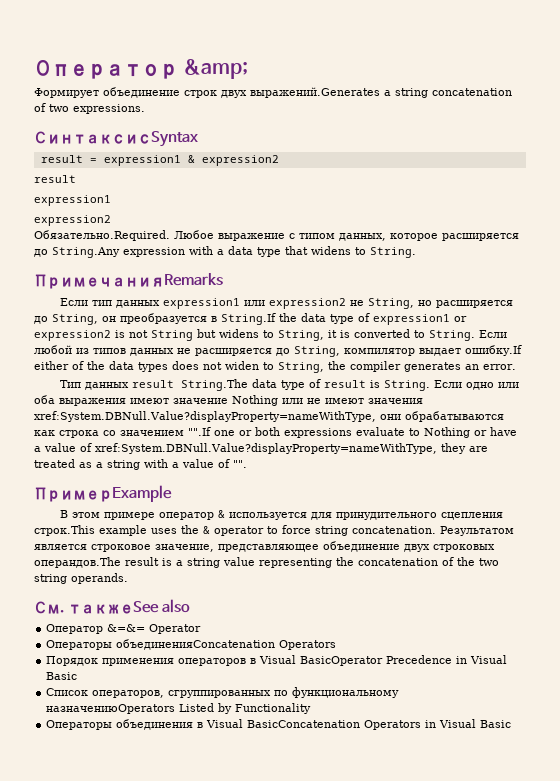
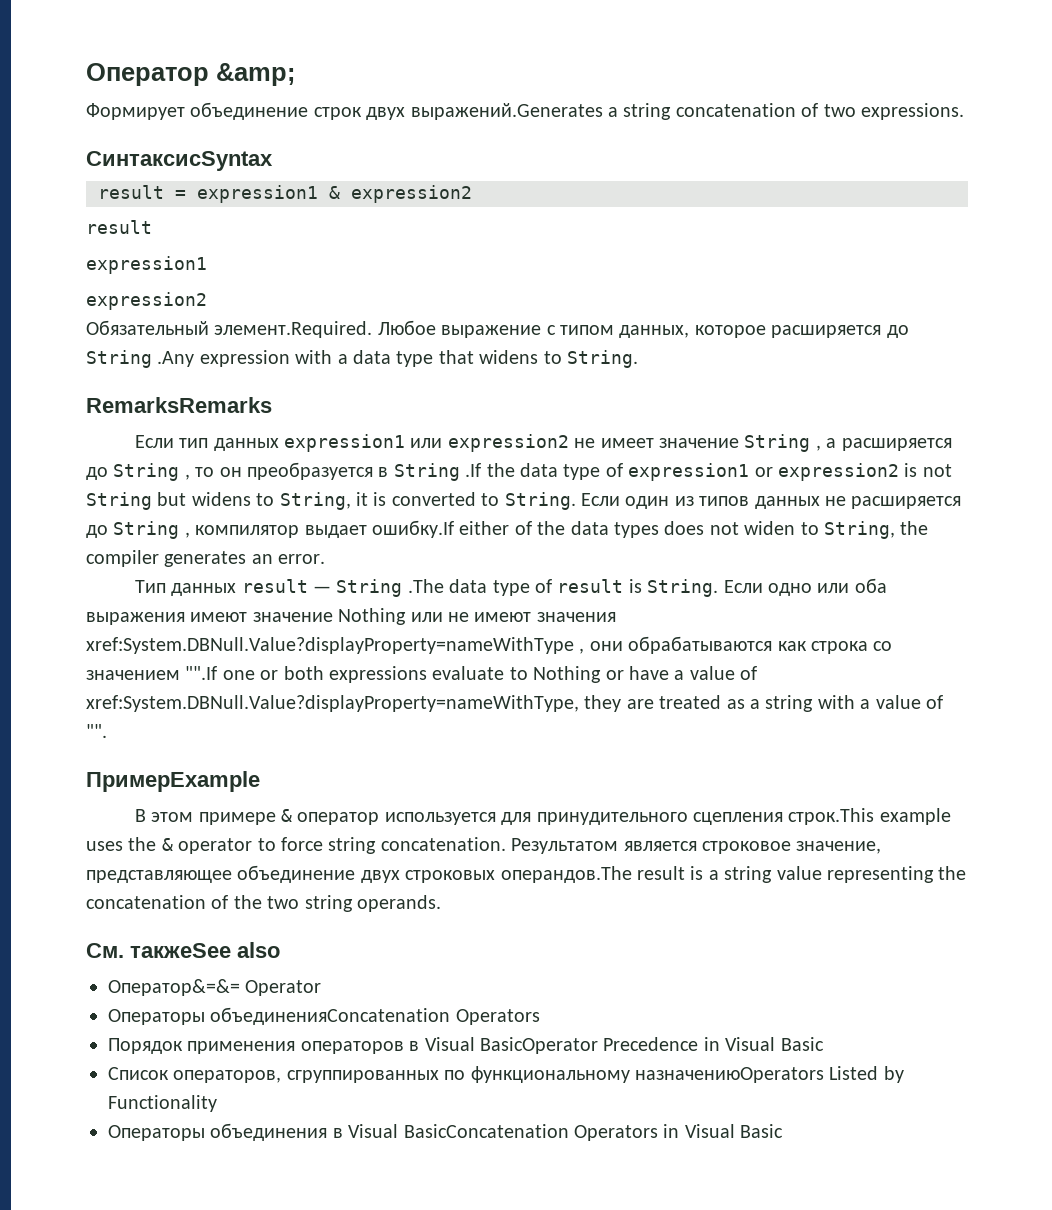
- Обязательно.Required. Любое выражение с типом данных, которое расширяется до String.Any expression with a data type that widens to String.
+ Обязательный элемент.Required. Любое выражение с типом данных, которое расширяется до String .Any expression with a data type that widens to String.
- ПримечанияRemarks
+ RemarksRemarks
- Если тип данных expression1 или expression2 не String, но расширяется до String, он преобразуется в String.If the data type of expression1 or expression2 is not String but widens to String, it is converted to String.
+ Если тип данных expression1 или expression2 не имеет значение String , а расширяется до String , то он преобразуется в String .If the data type of expression1 or expression2 is not String but widens to String, it is converted to String.
- Если любой из типов данных не расширяется до String, компилятор выдает ошибку.If either of the data types does not widen to String, the compiler generates an error.
+ Если один из типов данных не расширяется до String , компилятор выдает ошибку.If either of the data types does not widen to String, the compiler generates an error.
- Тип данных result String.The data type of result is String.
+ Тип данных result — String .The data type of result is String.
- Если одно или оба выражения имеют значение Nothing или не имеют значения xref:System.DBNull.Value?displayProperty=nameWithType, они обрабатываются как строка со значением "".If one or both expressions evaluate to Nothing or have a value of xref:System.DBNull.Value?displayProperty=nameWithType, they are treated as a string with a value of "".
+ Если одно или оба выражения имеют значение Nothing или не имеют значения xref:System.DBNull.Value?displayProperty=nameWithType , они обрабатываются как строка со значением "".If one or both expressions evaluate to Nothing or have a value of xref:System.DBNull.Value?displayProperty=nameWithType, they are treated as a string with a value of "".
- В этом примере оператор & используется для принудительного сцепления строк.This example uses the & operator to force string concatenation.
+ В этом примере & оператор используется для принудительного сцепления строк.This example uses the & operator to force string concatenation.
- Оператор &=&= Operator
+ Оператор&=&= Operator

